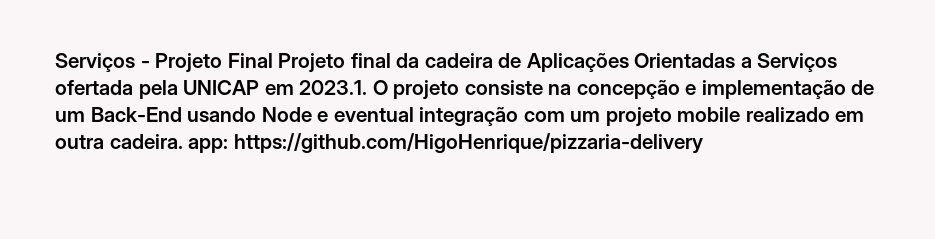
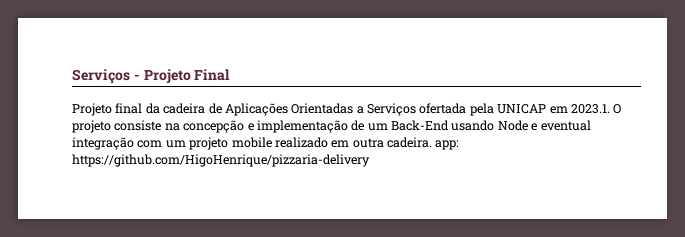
- Serviços - Projeto Final Projeto final da cadeira de Aplicações Orientadas a Serviços ofertada pela UNICAP em 2023.1. O projeto consiste na concepção e implementação de um Back-End usando Node e eventual integração com um projeto mobile realizado em outra cadeira. app: https://github.com/HigoHenrique/pizzaria-delivery
+ Serviços - Projeto Final
+ Projeto final da cadeira de Aplicações Orientadas a Serviços ofertada pela UNICAP em 2023.1. O projeto consiste na concepção e implementação de um Back-End usando Node e eventual integração com um projeto mobile realizado em outra cadeira. app: https://github.com/HigoHenrique/pizzaria-delivery

